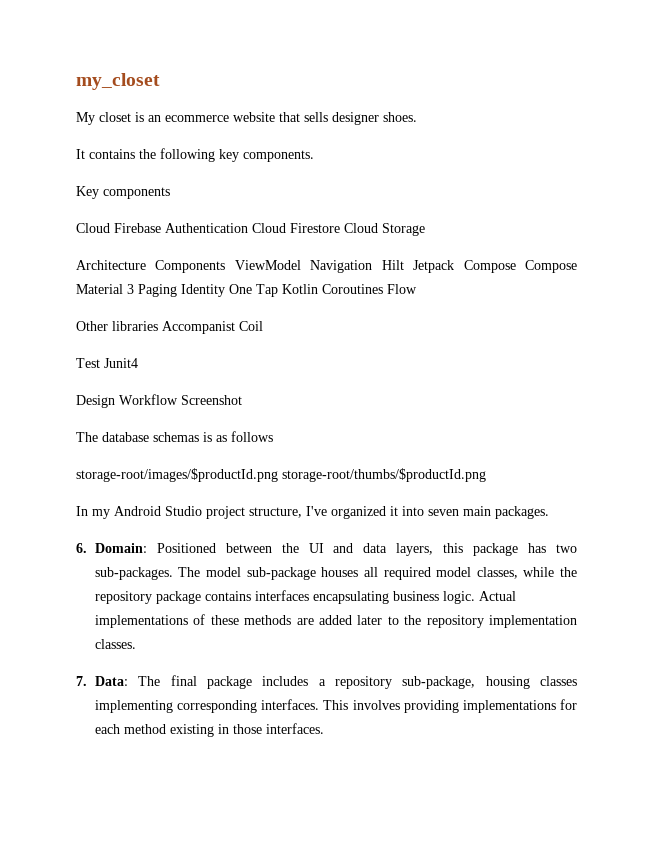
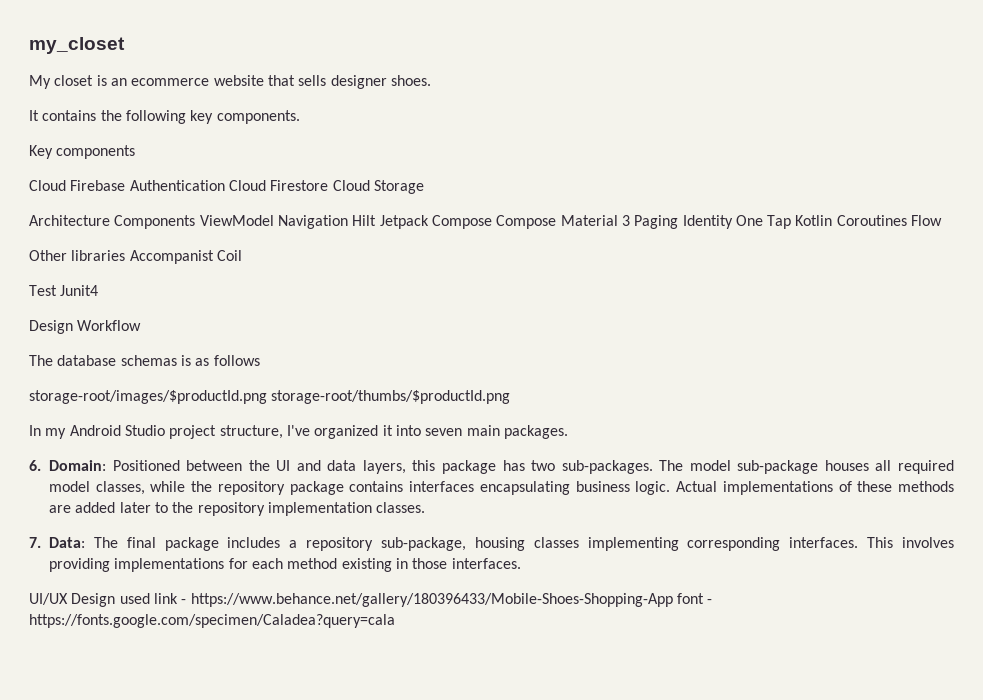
- Design Workflow Screenshot
+ Design Workflow
+ UI/UX Design used link - https://www.behance.net/gallery/180396433/Mobile-Shoes-Shopping-App font - https://fonts.google.com/specimen/Caladea?query=cala

